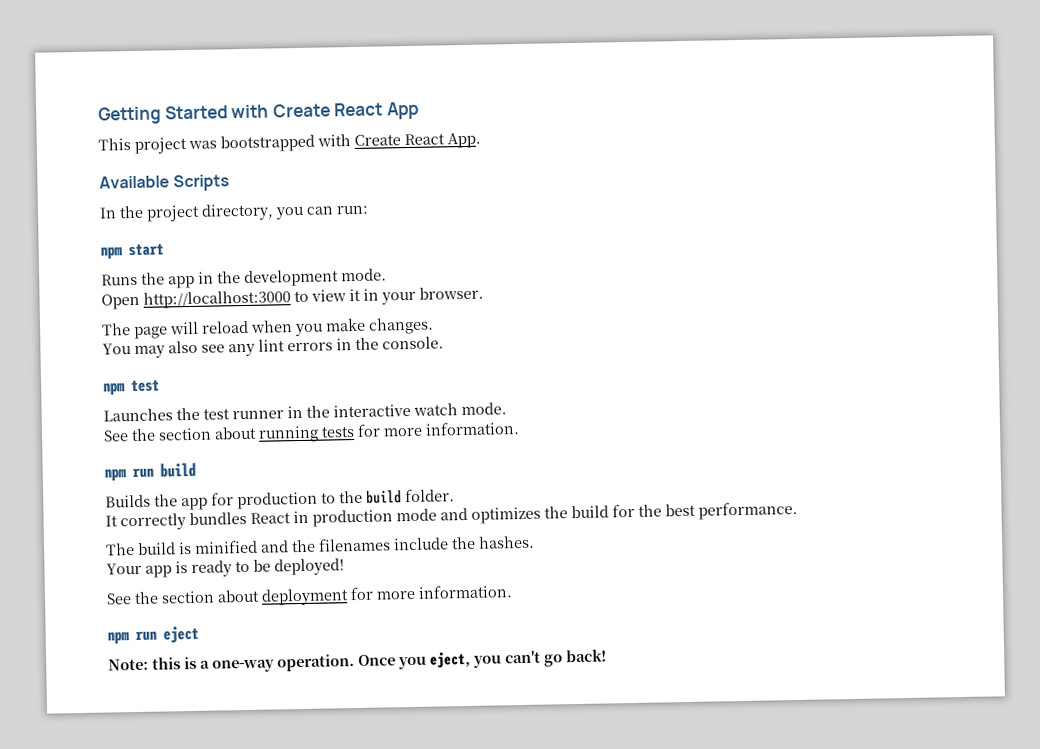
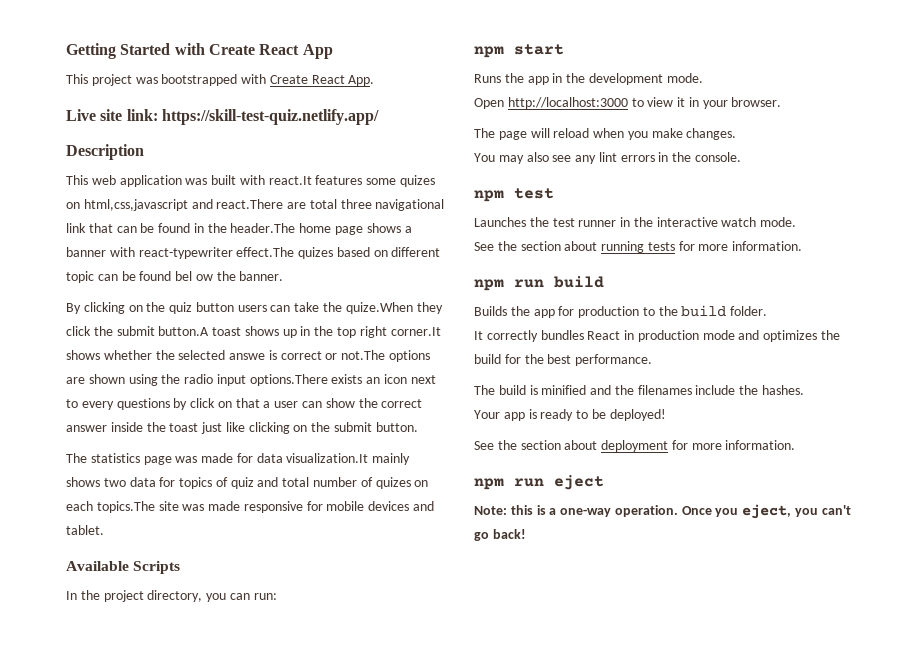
+ Live site link: https://skill-test-quiz.netlify.app/
+ Description
+ This web application was built with react.It features some quizes on html,css,javascript and react.There are total three navigational link that can be found in the header.The home page shows a banner with react-typewriter effect.The quizes based on different topic can be found bel ow the banner.
+ By clicking on the quiz button users can take the quize.When they click the submit button.A toast shows up in the top right corner.It shows whether the selected answe is correct or not.The options are shown using the radio input options.There exists an icon next to every questions by click on that a user can show the correct answer inside the toast just like clicking on the submit button.
+ The statistics page was made for data visualization.It mainly shows two data for topics of quiz and total number of quizes on each topics.The site was made responsive for mobile devices and tablet.

